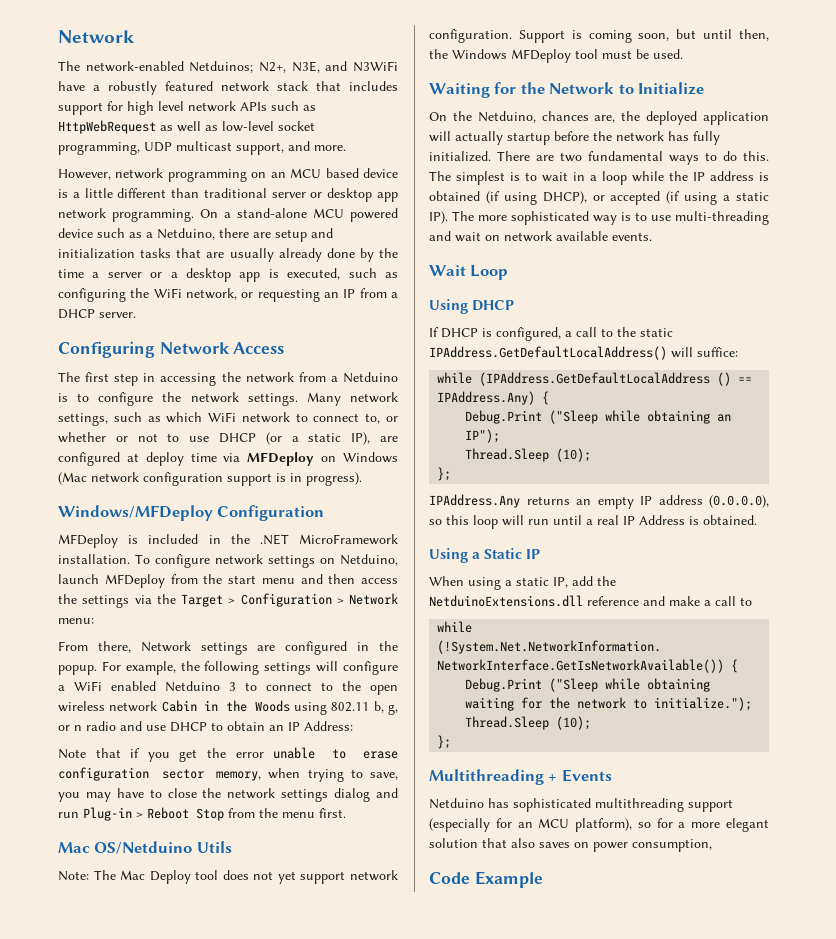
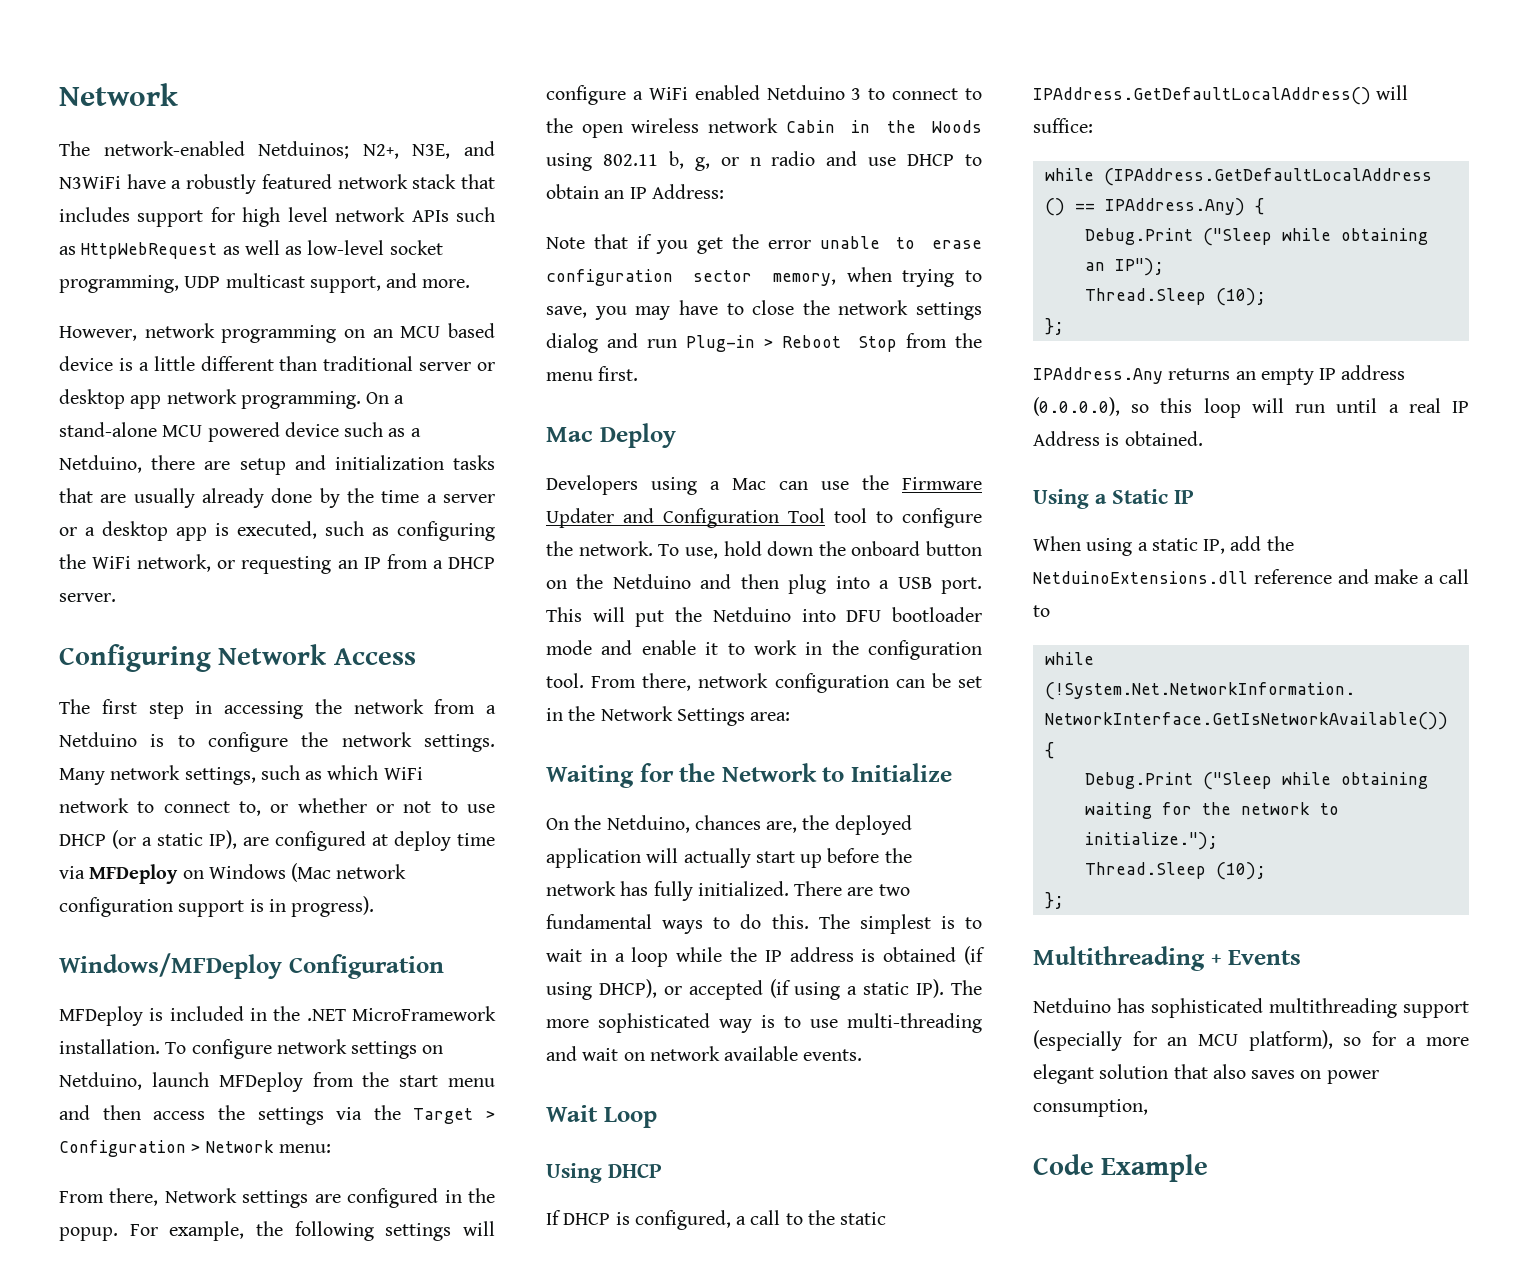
- Mac OS/Netduino Utils
- Note: The Mac Deploy tool does not yet support network configuration. Support is coming soon, but until then, the Windows MFDeploy tool must be used.
+ Mac Deploy
+ Developers using a Mac can use the Firmware Updater and Configuration Tool tool to configure the network. To use, hold down the onboard button on the Netduino and then plug into a USB port. This will put the Netduino into DFU bootloader mode and enable it to work in the configuration tool. From there, network configuration can be set in the Network Settings area:
- On the Netduino, chances are, the deployed application will actually startup before the network has fully initialized.
+ On the Netduino, chances are, the deployed application will actually start up before the network has fully initialized.

